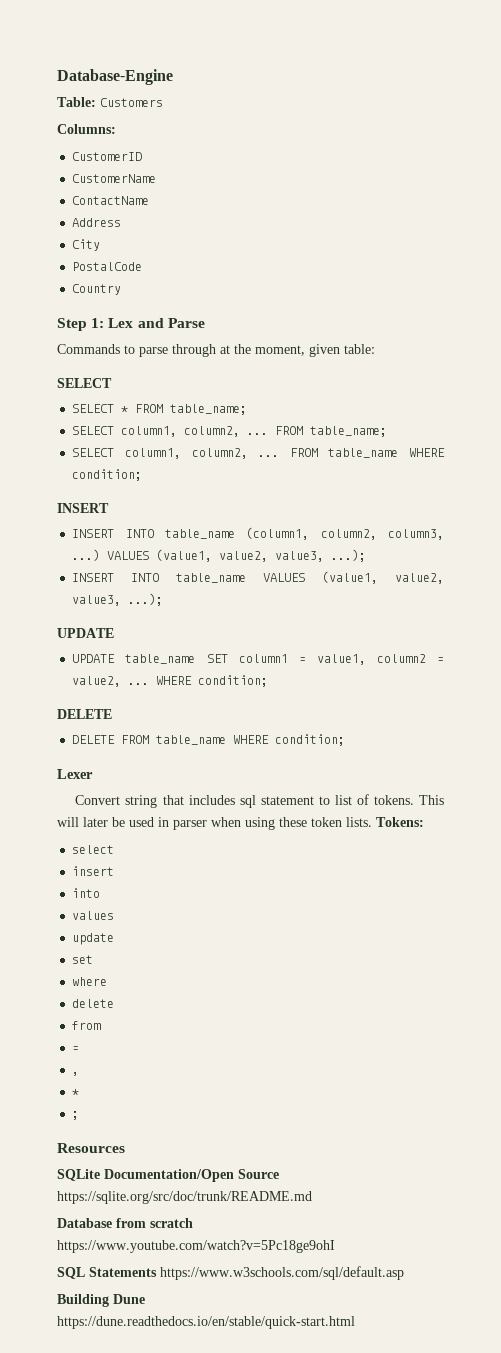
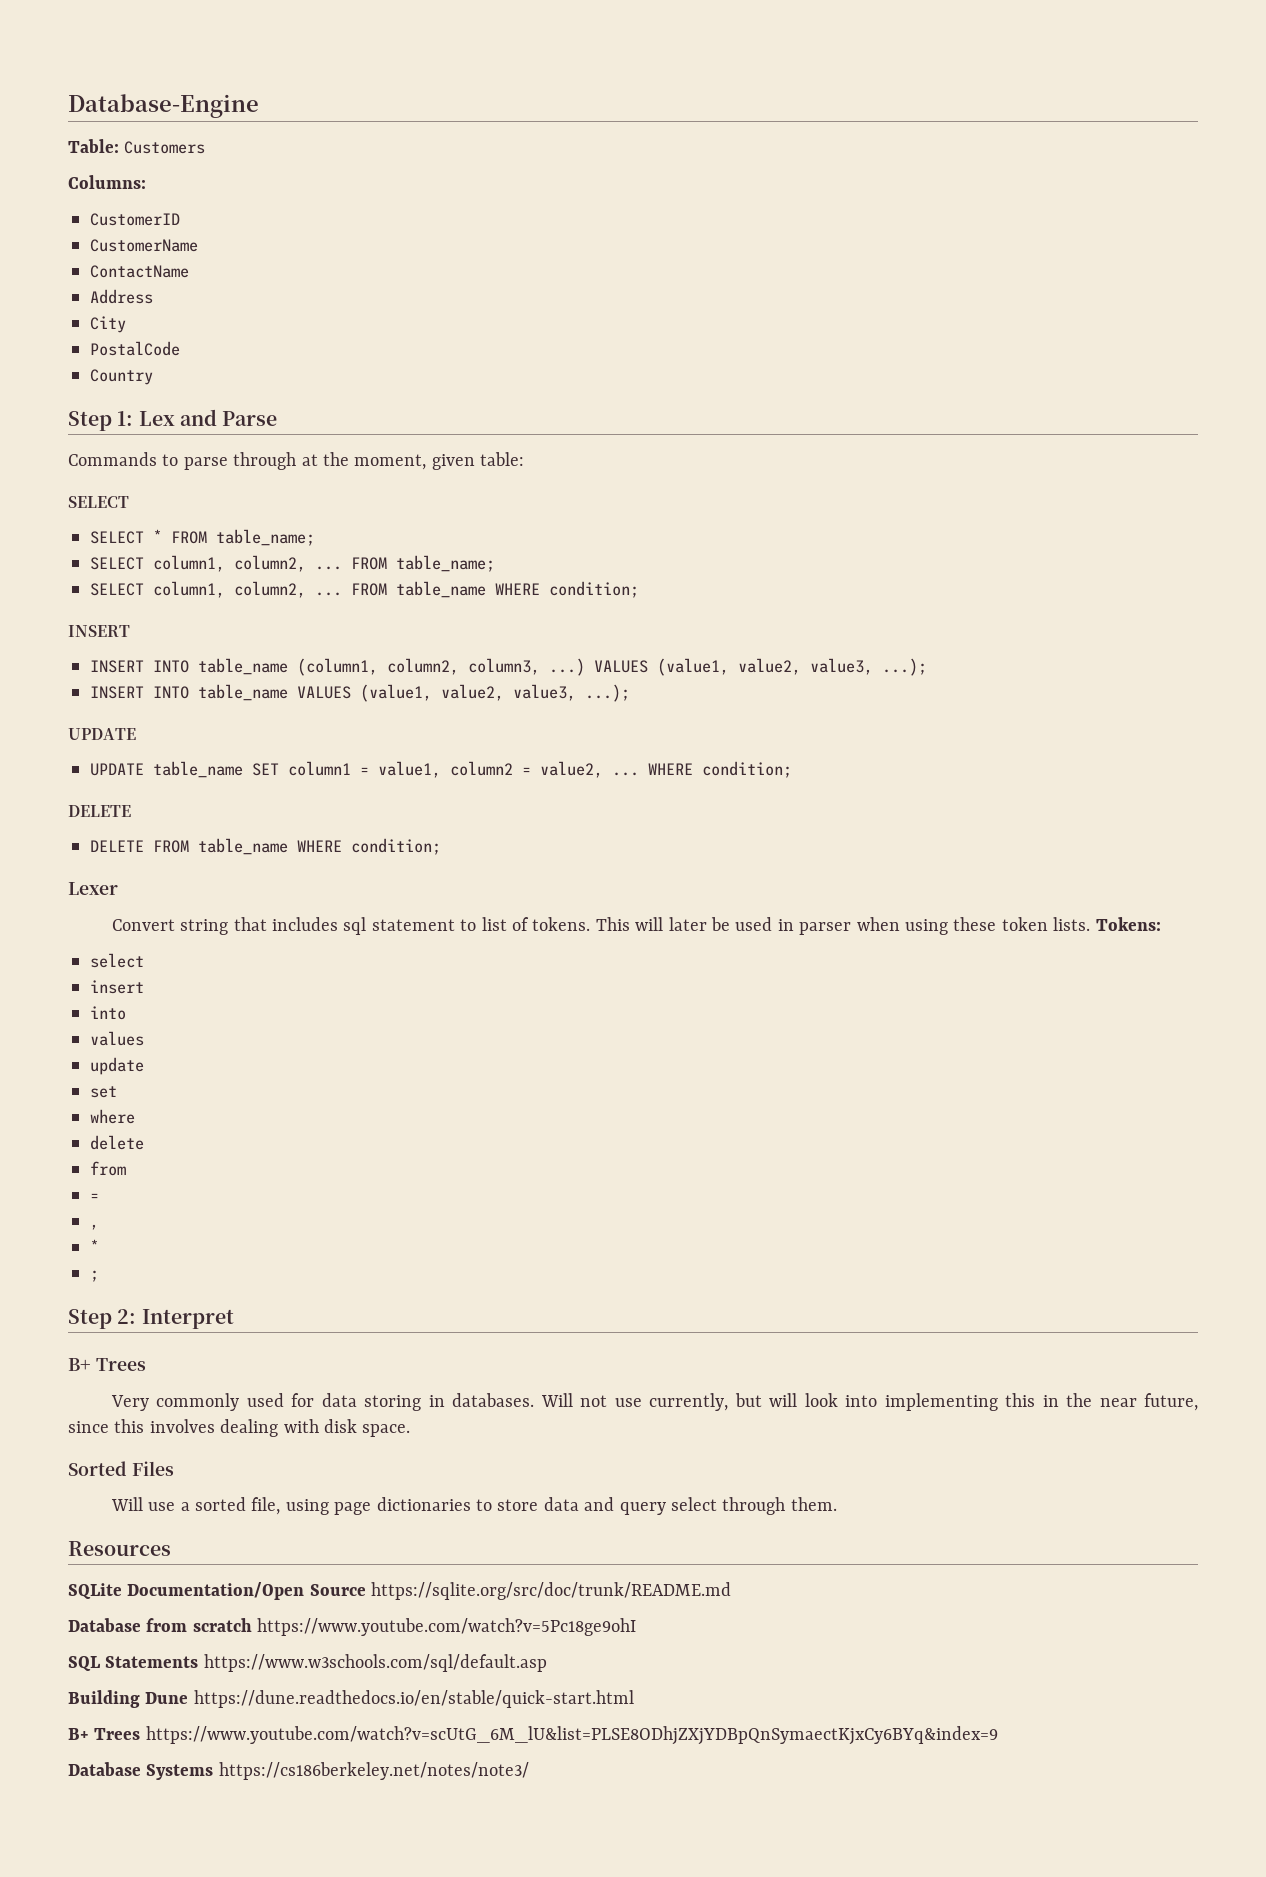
+ Step 2: Interpret
+ B+ Trees
+ Very commonly used for data storing in databases. Will not use currently, but will look into implementing this in the near future, since this involves dealing with disk space.
+ Sorted Files
+ Will use a sorted file, using page dictionaries to store data and query select through them.
+ B+ Trees https://www.youtube.com/watch?v=scUtG_6M_lU&list=PLSE8ODhjZXjYDBpQnSymaectKjxCy6BYq&index=9
+ Database Systems https://cs186berkeley.net/notes/note3/

